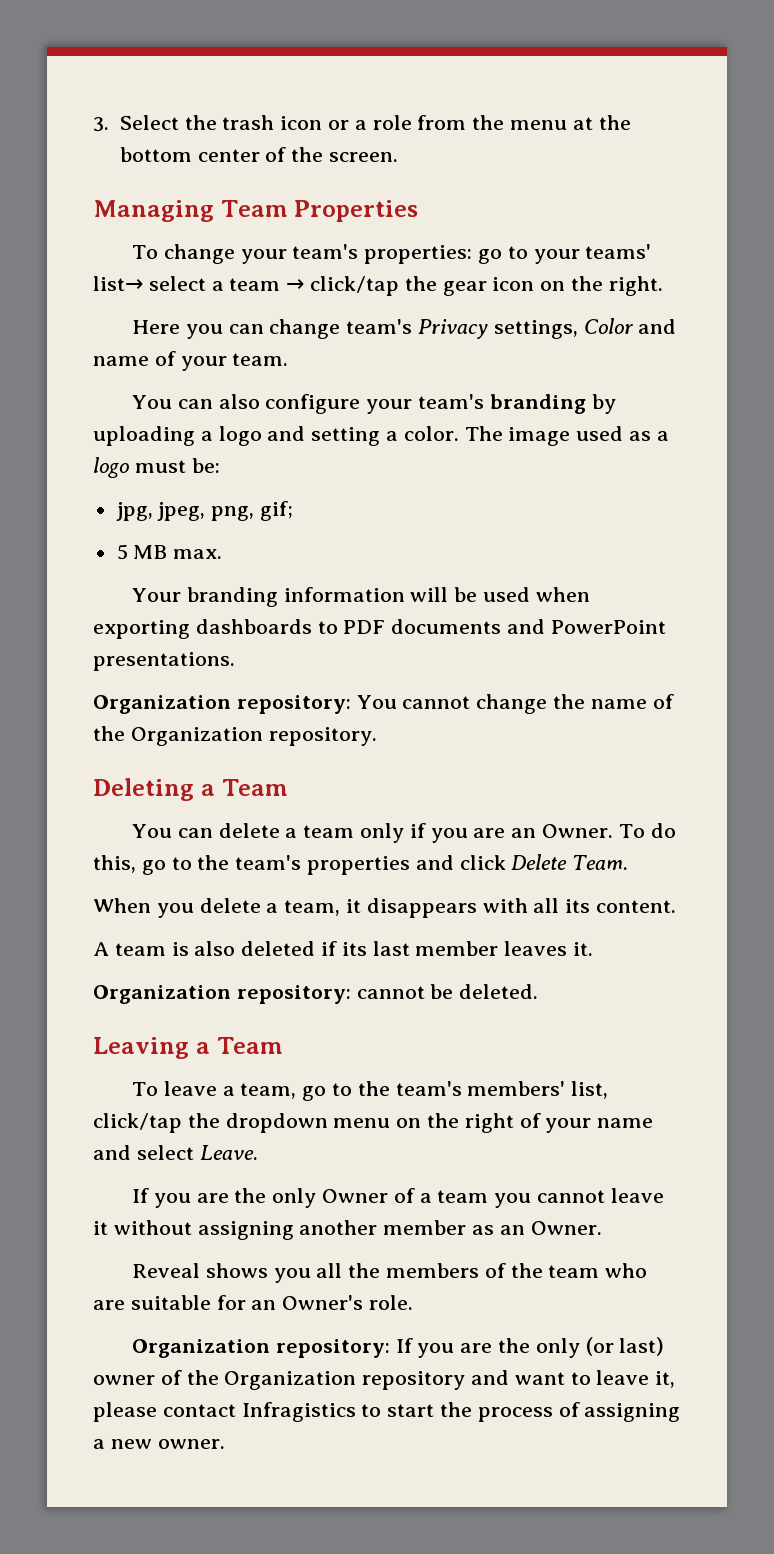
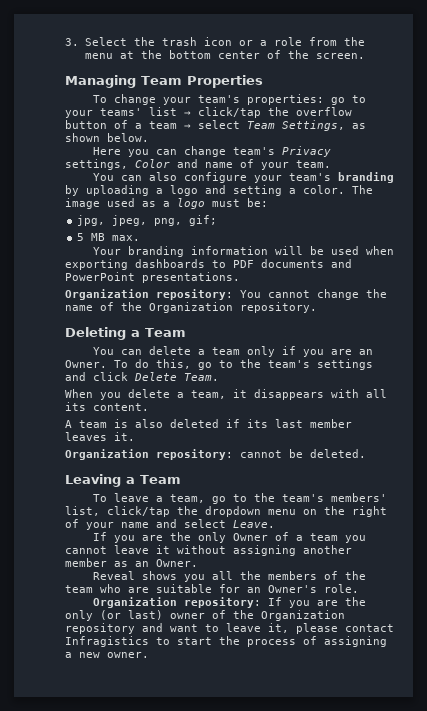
- To change your team's properties: go to your teams' list→ select a team → click/tap the gear icon on the right.
+ To change your team's properties: go to your teams' list → click/tap the overflow button of a team → select Team Settings, as shown below.
- To do this, go to the team's properties and click Delete Team.
+ To do this, go to the team's settings and click Delete Team.

